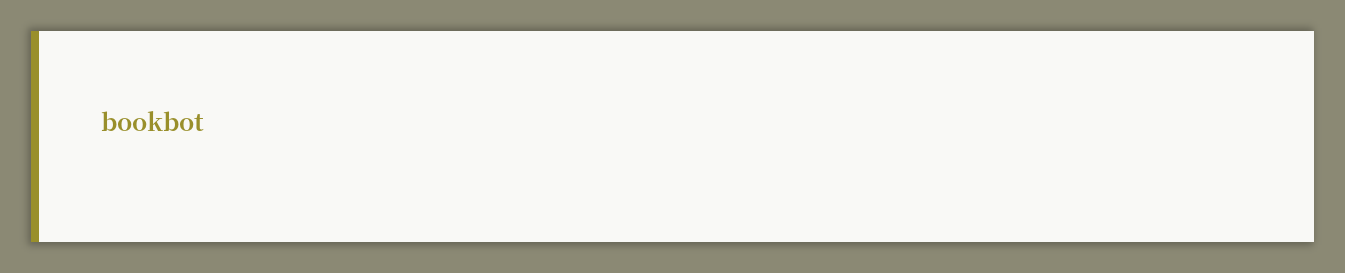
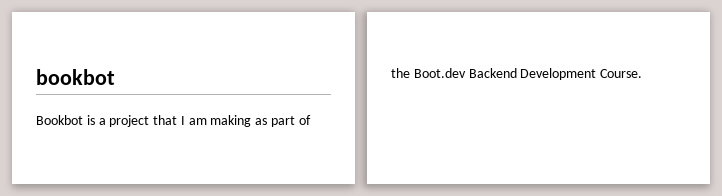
+ Bookbot is a project that I am making as part of the Boot.dev Backend Development Course.

